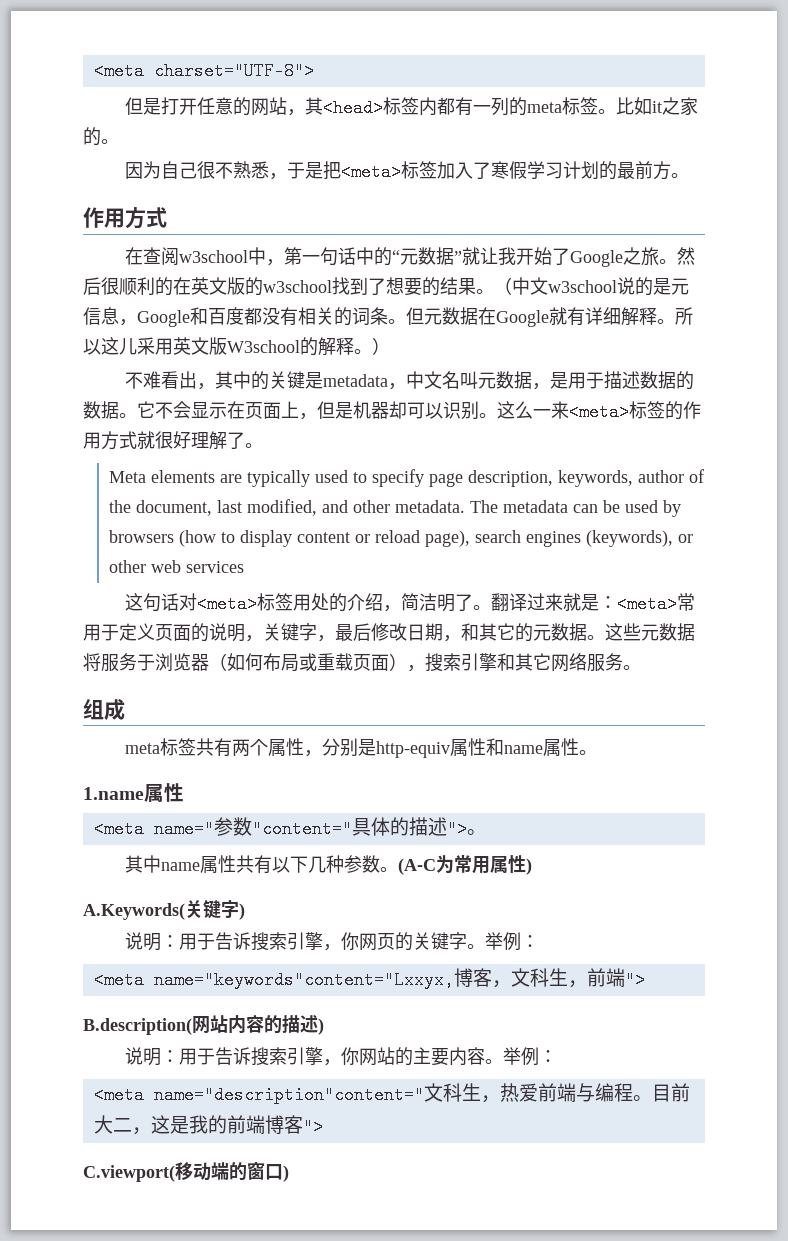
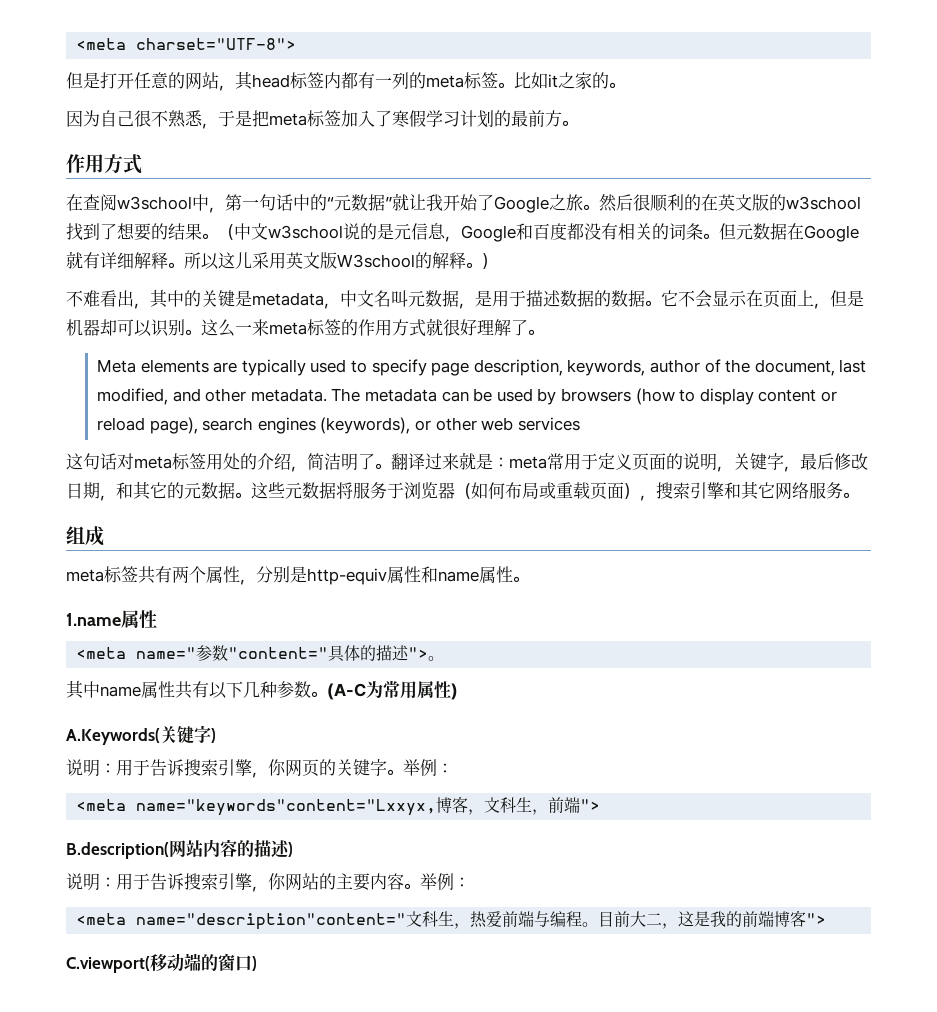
- 但是打开任意的网站，其<head>标签内都有一列的meta标签。
+ 但是打开任意的网站，其head标签内都有一列的meta标签。
- 因为自己很不熟悉，于是把<meta>标签加入了寒假学习计划的最前方。
+ 因为自己很不熟悉，于是把meta标签加入了寒假学习计划的最前方。
- 这么一来<meta>标签的作用方式就很好理解了。
+ 这么一来meta标签的作用方式就很好理解了。
- 这句话对<meta>标签用处的介绍，简洁明了。
+ 这句话对meta标签用处的介绍，简洁明了。
- 翻译过来就是：<meta>常用于定义页面的说明，关键字，最后修改日期，和其它的元数据。
+ 翻译过来就是：meta常用于定义页面的说明，关键字，最后修改日期，和其它的元数据。

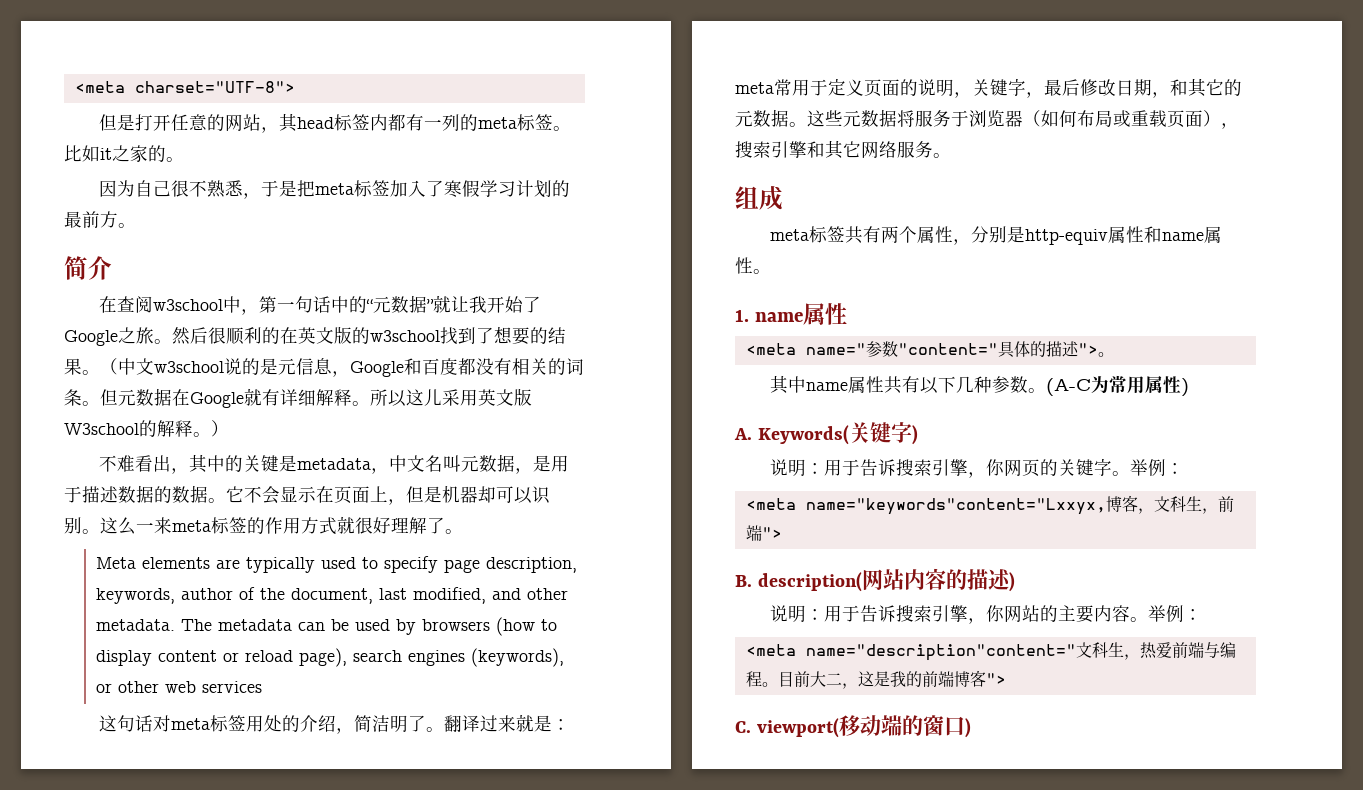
  因为自己很不熟悉，于是把meta标签加入了寒假学习计划的最前方。
- 作用方式
+ 简介
- 1.name属性
+ 1. name属性
- A.Keywords(关键字)
+ A. Keywords(关键字)
- B.description(网站内容的描述)
+ B. description(网站内容的描述)
- C.viewport(移动端的窗口)
+ C. viewport(移动端的窗口)

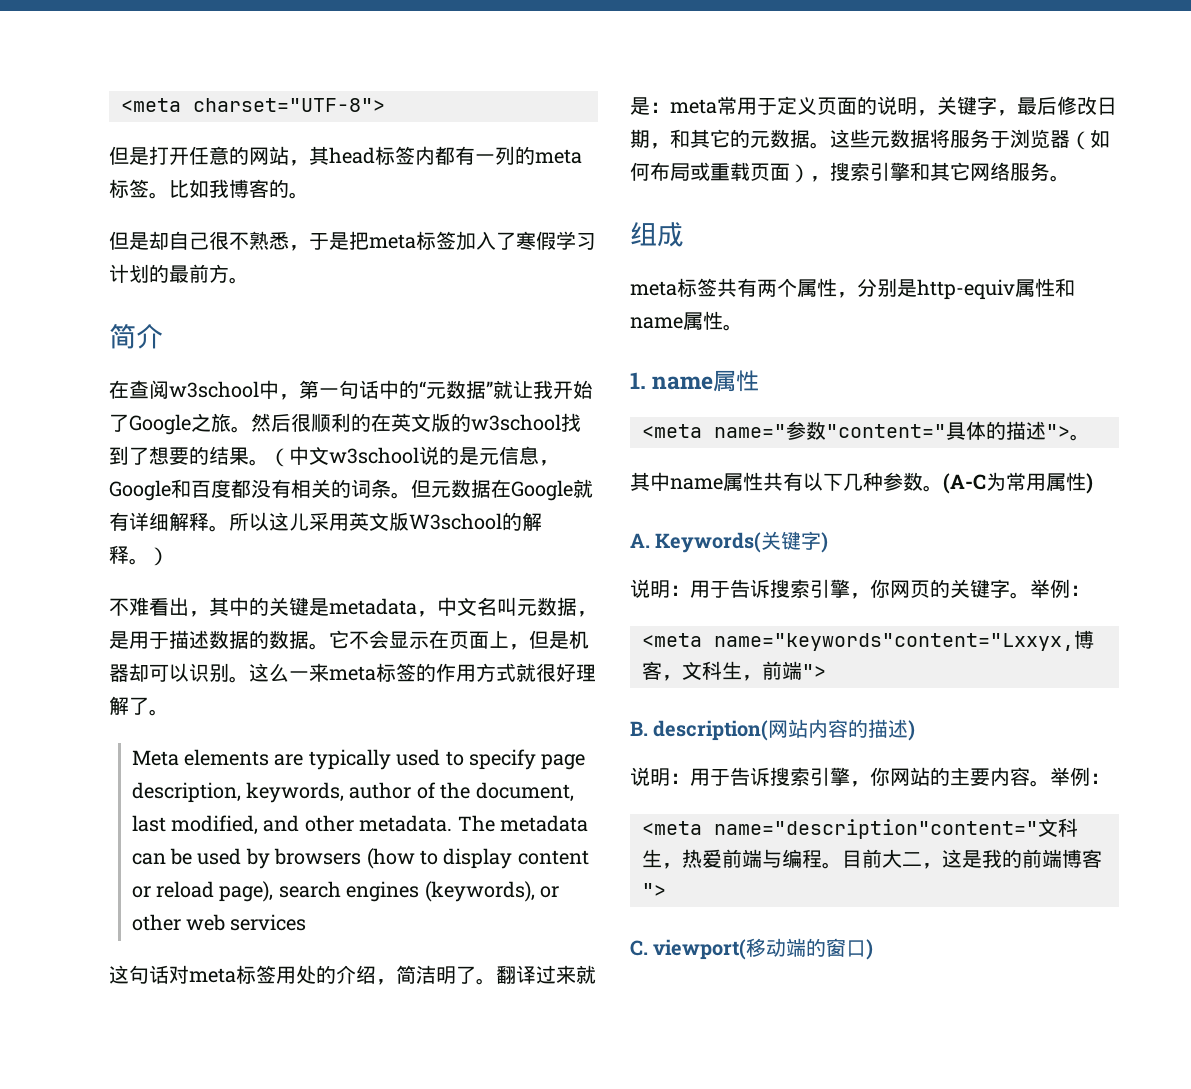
- 比如it之家的。
+ 比如我博客的。
- 因为自己很不熟悉，于是把meta标签加入了寒假学习计划的最前方。
+ 但是却自己很不熟悉，于是把meta标签加入了寒假学习计划的最前方。

